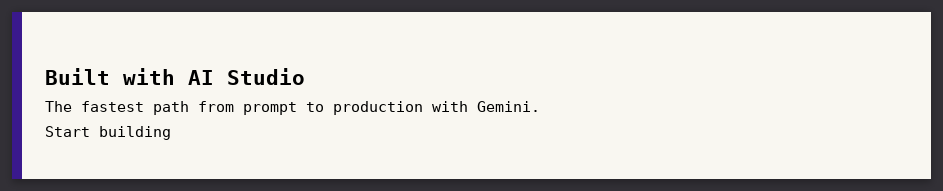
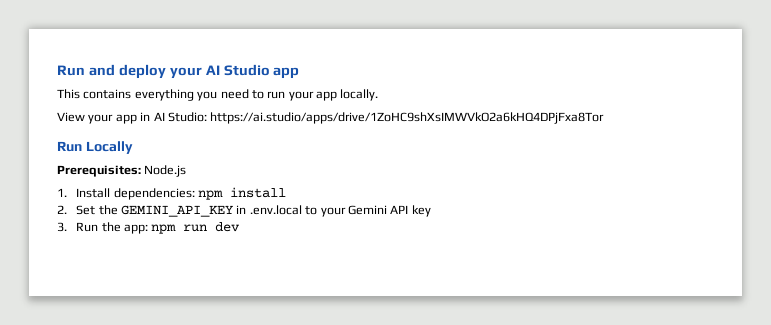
- Built with AI Studio
- The fastest path from prompt to production with Gemini.
- Start building
+ Run and deploy your AI Studio app
+ This contains everything you need to run your app locally.
+ View your app in AI Studio: https://ai.studio/apps/drive/1ZoHC9shXsIMWVkO2a6kHQ4DPjFxa8Tor
+ Run Locally
+ Prerequisites: Node.js
+ 1. Install dependencies: npm install
+ 2. Set the GEMINI_API_KEY in .env.local to your Gemini API key
+ 3. Run the app: npm run dev

